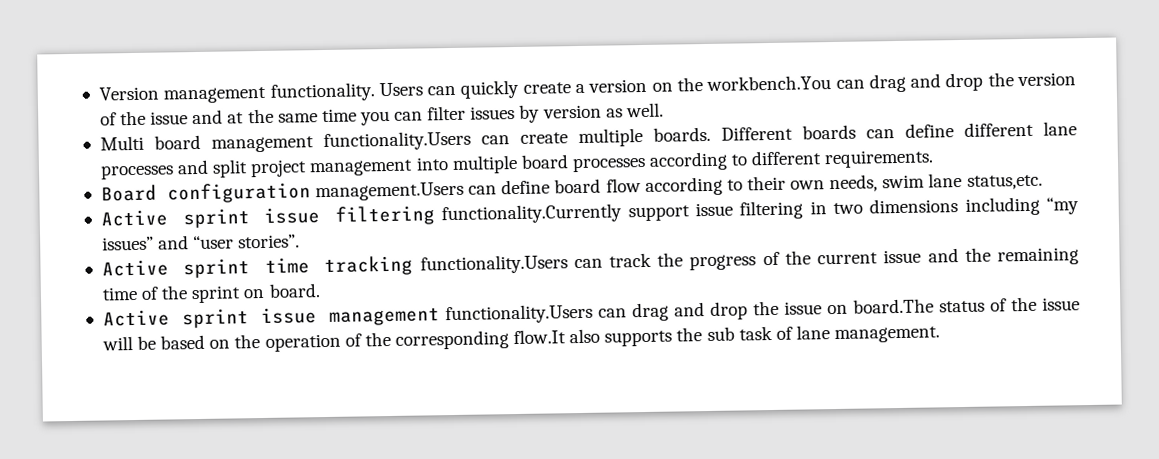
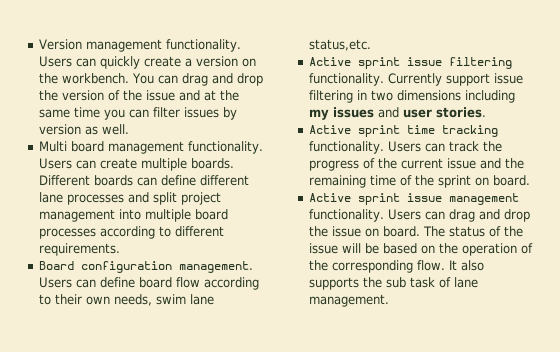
- Users can quickly create a version on the workbench.You can drag and drop the version of the issue and at the same time you can filter issues by version as well.
+ Users can quickly create a version on the workbench. You can drag and drop the version of the issue and at the same time you can filter issues by version as well.
- Multi board management functionality.Users can create multiple boards.
+ Multi board management functionality. Users can create multiple boards.
- Board configuration management.Users can define board flow according to their own needs, swim lane status,etc.
+ Board configuration management. Users can define board flow according to their own needs, swim lane status,etc.
- Active sprint issue filtering functionality.Currently support issue filtering in two dimensions including “my issues” and “user stories”.
+ Active sprint issue filtering functionality. Currently support issue filtering in two dimensions including my issues and user stories.
- Active sprint time tracking functionality.Users can track the progress of the current issue and the remaining time of the sprint on board.
+ Active sprint time tracking functionality. Users can track the progress of the current issue and the remaining time of the sprint on board.
- Active sprint issue management functionality.Users can drag and drop the issue on board.The status of the issue will be based on the operation of the corresponding flow.It also supports the sub task of lane management.
+ Active sprint issue management functionality. Users can drag and drop the issue on board. The status of the issue will be based on the operation of the corresponding flow. It also supports the sub task of lane management.

